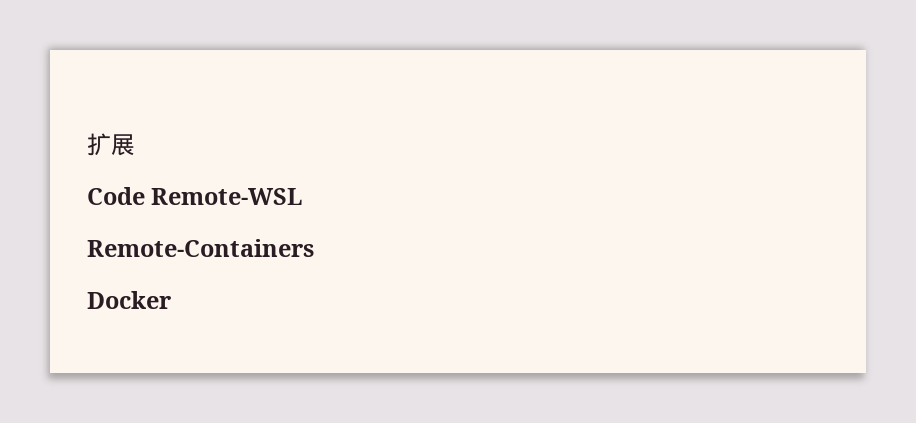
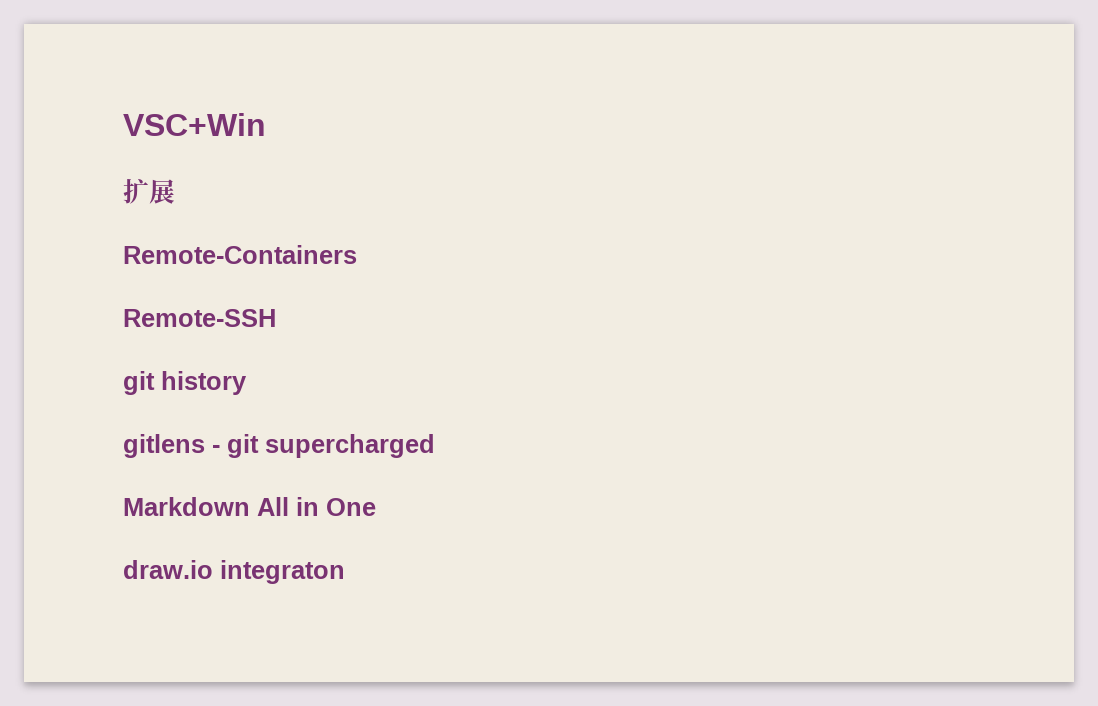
+ VSC+Win
- Code Remote-WSL
- Docker
+ Remote-SSH
+ git history
+ gitlens - git supercharged
+ Markdown All in One
+ draw.io integraton

